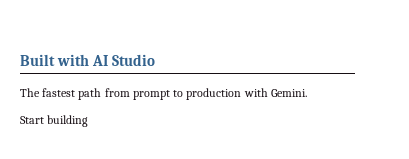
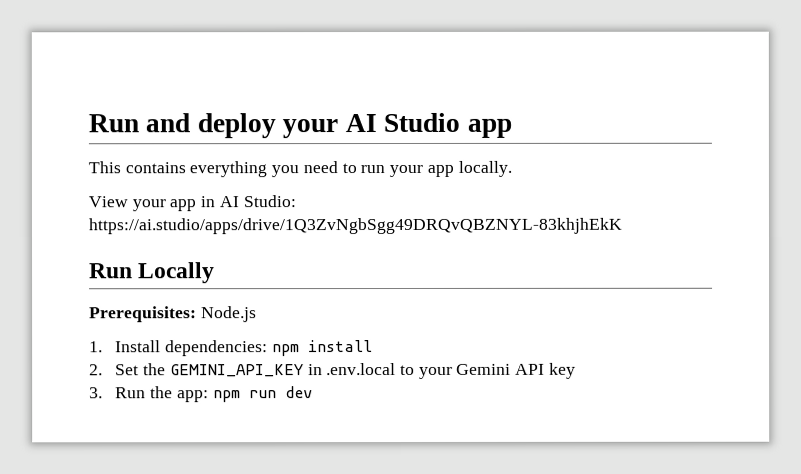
- Built with AI Studio
- The fastest path from prompt to production with Gemini.
- Start building
+ Run and deploy your AI Studio app
+ This contains everything you need to run your app locally.
+ View your app in AI Studio: https://ai.studio/apps/drive/1Q3ZvNgbSgg49DRQvQBZNYL-83khjhEkK
+ Run Locally
+ Prerequisites: Node.js
+ 1. Install dependencies: npm install
+ 2. Set the GEMINI_API_KEY in .env.local to your Gemini API key
+ 3. Run the app: npm run dev

